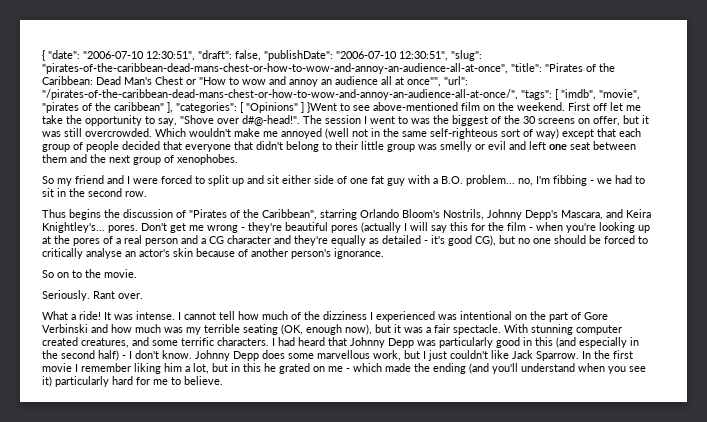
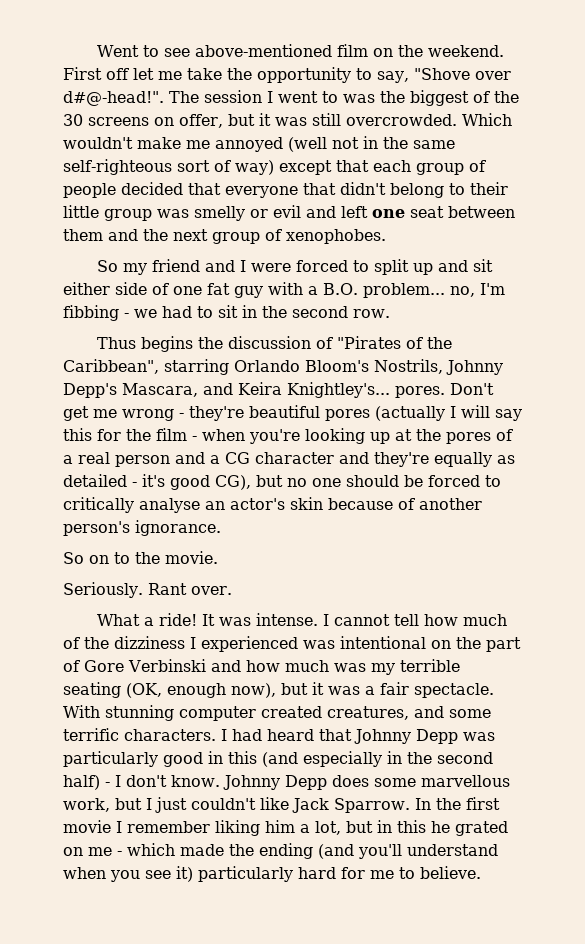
- { "date": "2006-07-10 12:30:51", "draft": false, "publishDate": "2006-07-10 12:30:51", "slug": "pirates-of-the-caribbean-dead-mans-chest-or-how-to-wow-and-annoy-an-audience-all-at-once", "title": "Pirates of the Caribbean: Dead Man's Chest or "How to wow and annoy an audience all at once"", "url": "/pirates-of-the-caribbean-dead-mans-chest-or-how-to-wow-and-annoy-an-audience-all-at-once/", "tags": [ "imdb", "movie", "pirates of the caribbean" ], "categories": [ "Opinions" ] }Went to see above-mentioned film on the weekend.
+ Went to see above-mentioned film on the weekend.

